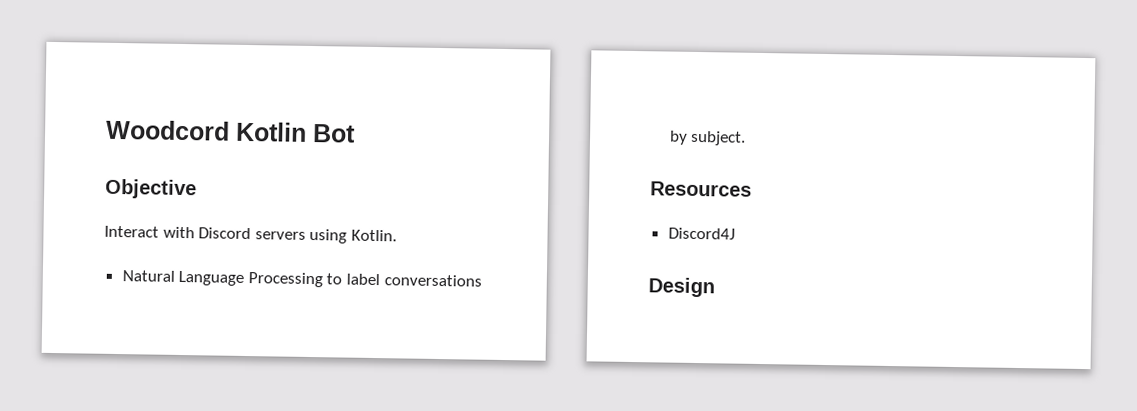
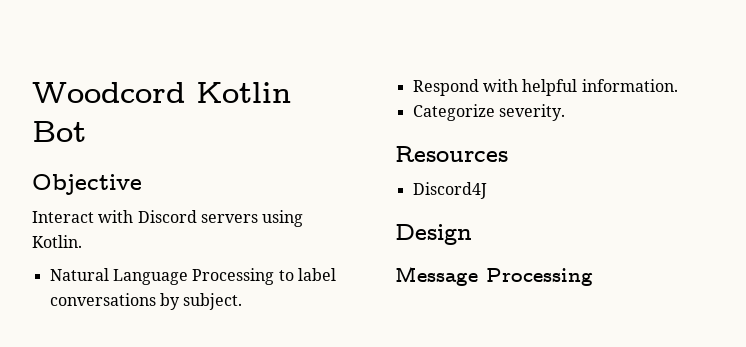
+ Respond with helpful information.
+ Categorize severity.
+ Message Processing

